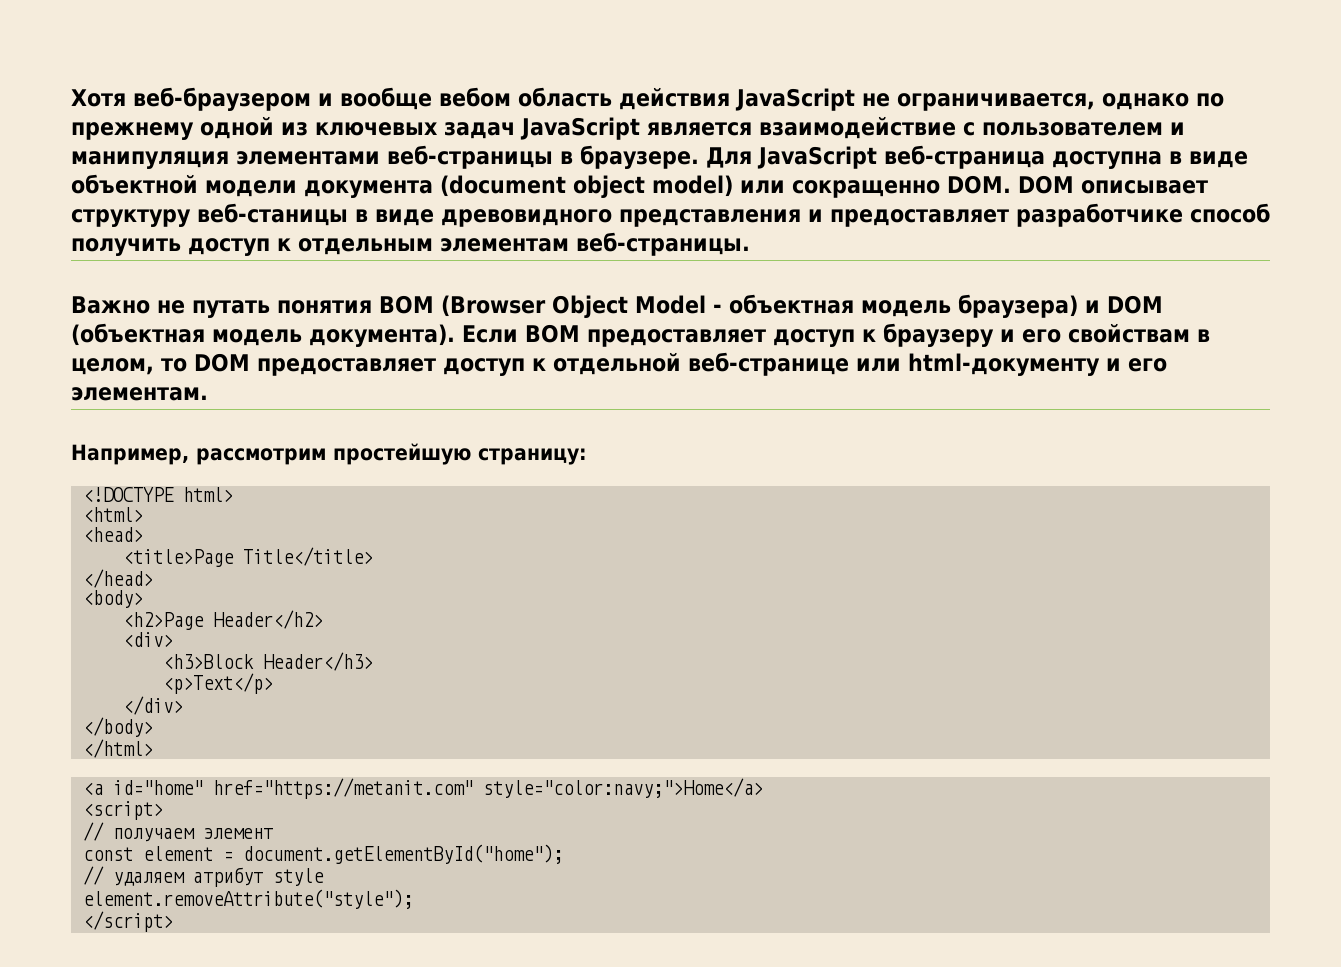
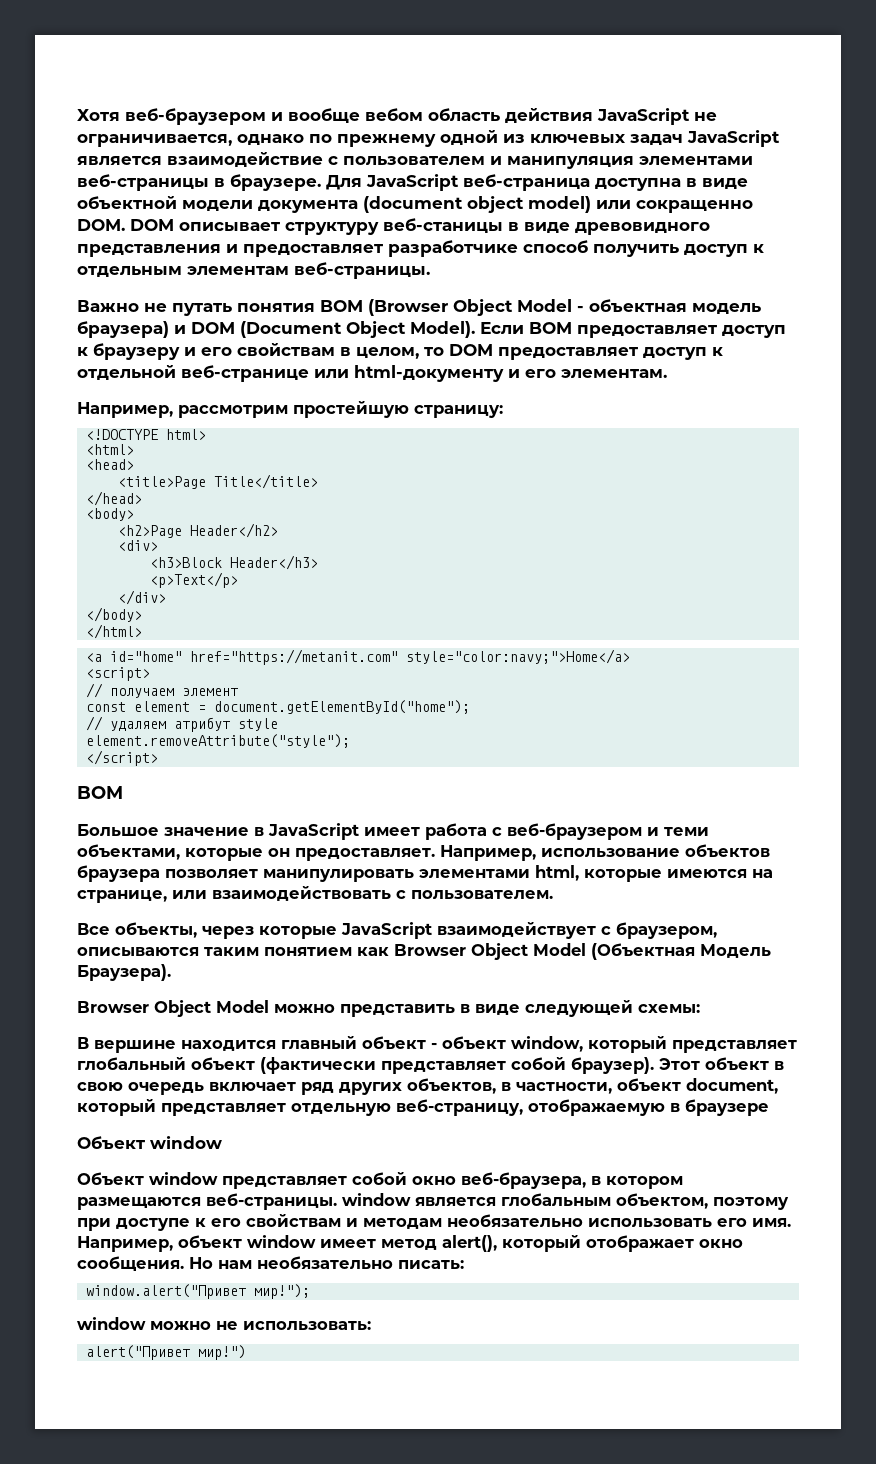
- Важно не путать понятия BOM (Browser Object Model - объектная модель браузера) и DOM (объектная модель документа).
+ Важно не путать понятия BOM (Browser Object Model - объектная модель браузера) и DOM (Document Object Model).
  </script>
+ BOM
+ Большое значение в JavaScript имеет работа с веб-браузером и теми объектами, которые он предоставляет. Например, использование объектов браузера позволяет манипулировать элементами html, которые имеются на странице, или взаимодействовать с пользователем.
+ Все объекты, через которые JavaScript взаимодействует с браузером, описываются таким понятием как Browser Object Model (Объектная Модель Браузера).
+ Browser Object Model можно представить в виде следующей схемы:
+ В вершине находится главный объект - объект window, который представляет глобальный объект (фактически представляет собой браузер). Этот объект в свою очередь включает ряд других объектов, в частности, объект document, который представляет отдельную веб-страницу, отображаемую в браузере
+ Объект window
+ Объект window представляет собой окно веб-браузера, в котором размещаются веб-страницы. window является глобальным объектом, поэтому при доступе к его свойствам и методам необязательно использовать его имя. Например, объект window имеет метод alert(), который отображает окно сообщения. Но нам необязательно писать:
+ window.alert("Привет мир!");
+ window можно не использовать:
+ alert("Привет мир!")

